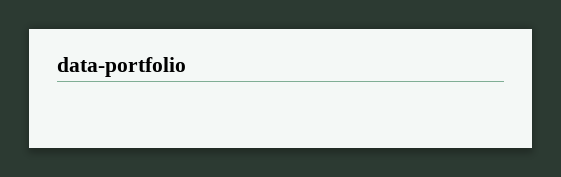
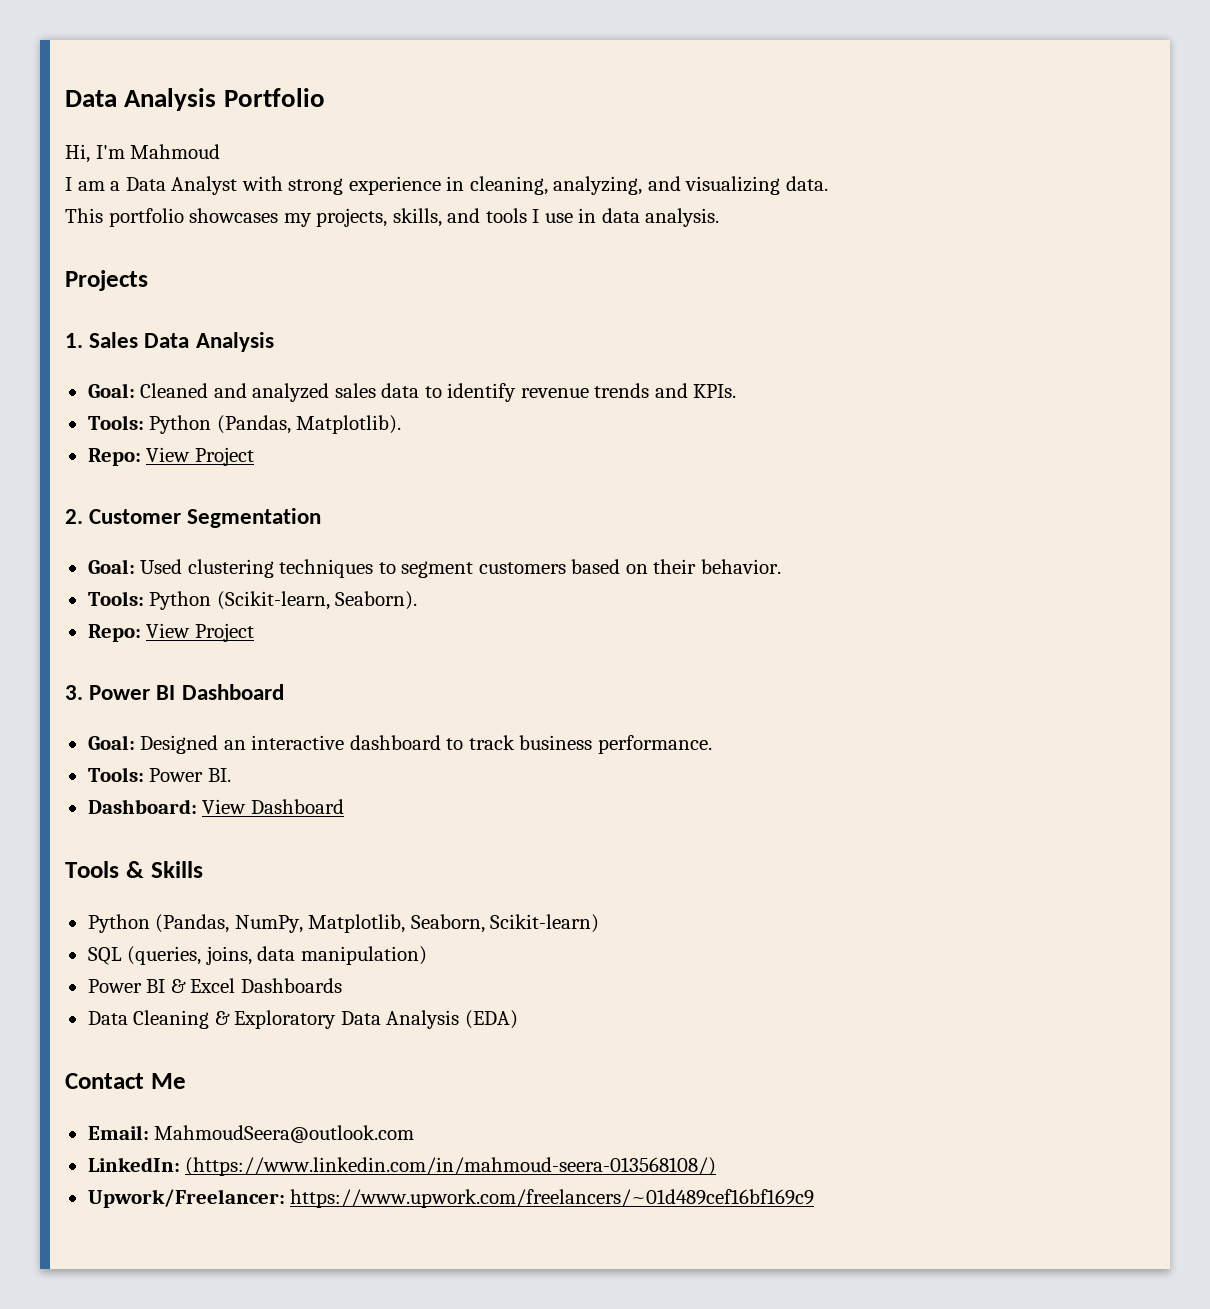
- data-portfolio
+ Data Analysis Portfolio
+ Hi, I'm Mahmoud
+ I am a Data Analyst with strong experience in cleaning, analyzing, and visualizing data.
+ This portfolio showcases my projects, skills, and tools I use in data analysis.
+ Projects
+ 1. Sales Data Analysis
+ Goal: Cleaned and analyzed sales data to identify revenue trends and KPIs.
+ Tools: Python (Pandas, Matplotlib).
+ Repo: View Project
+ 2. Customer Segmentation
+ Goal: Used clustering techniques to segment customers based on their behavior.
+ Tools: Python (Scikit-learn, Seaborn).
+ Repo: View Project
+ 3. Power BI Dashboard
+ Goal: Designed an interactive dashboard to track business performance.
+ Tools: Power BI.
+ Dashboard: View Dashboard
+ Tools & Skills
+ Python (Pandas, NumPy, Matplotlib, Seaborn, Scikit-learn)
+ SQL (queries, joins, data manipulation)
+ Power BI & Excel Dashboards
+ Data Cleaning & Exploratory Data Analysis (EDA)
+ Contact Me
+ Email: MahmoudSeera@outlook.com
+ LinkedIn: (https://www.linkedin.com/in/mahmoud-seera-013568108/)
+ Upwork/Freelancer: https://www.upwork.com/freelancers/~01d489cef16bf169c9

